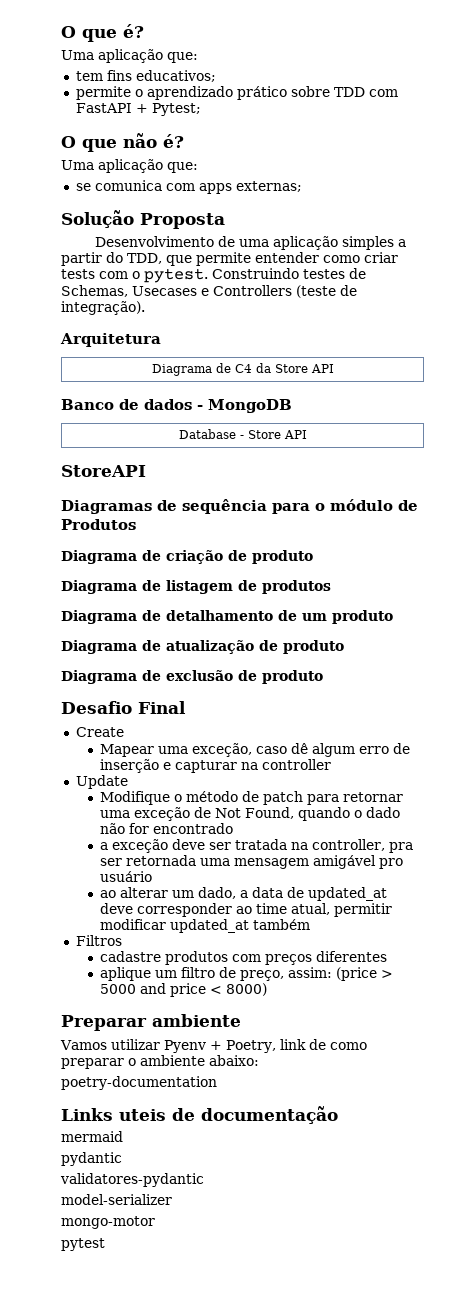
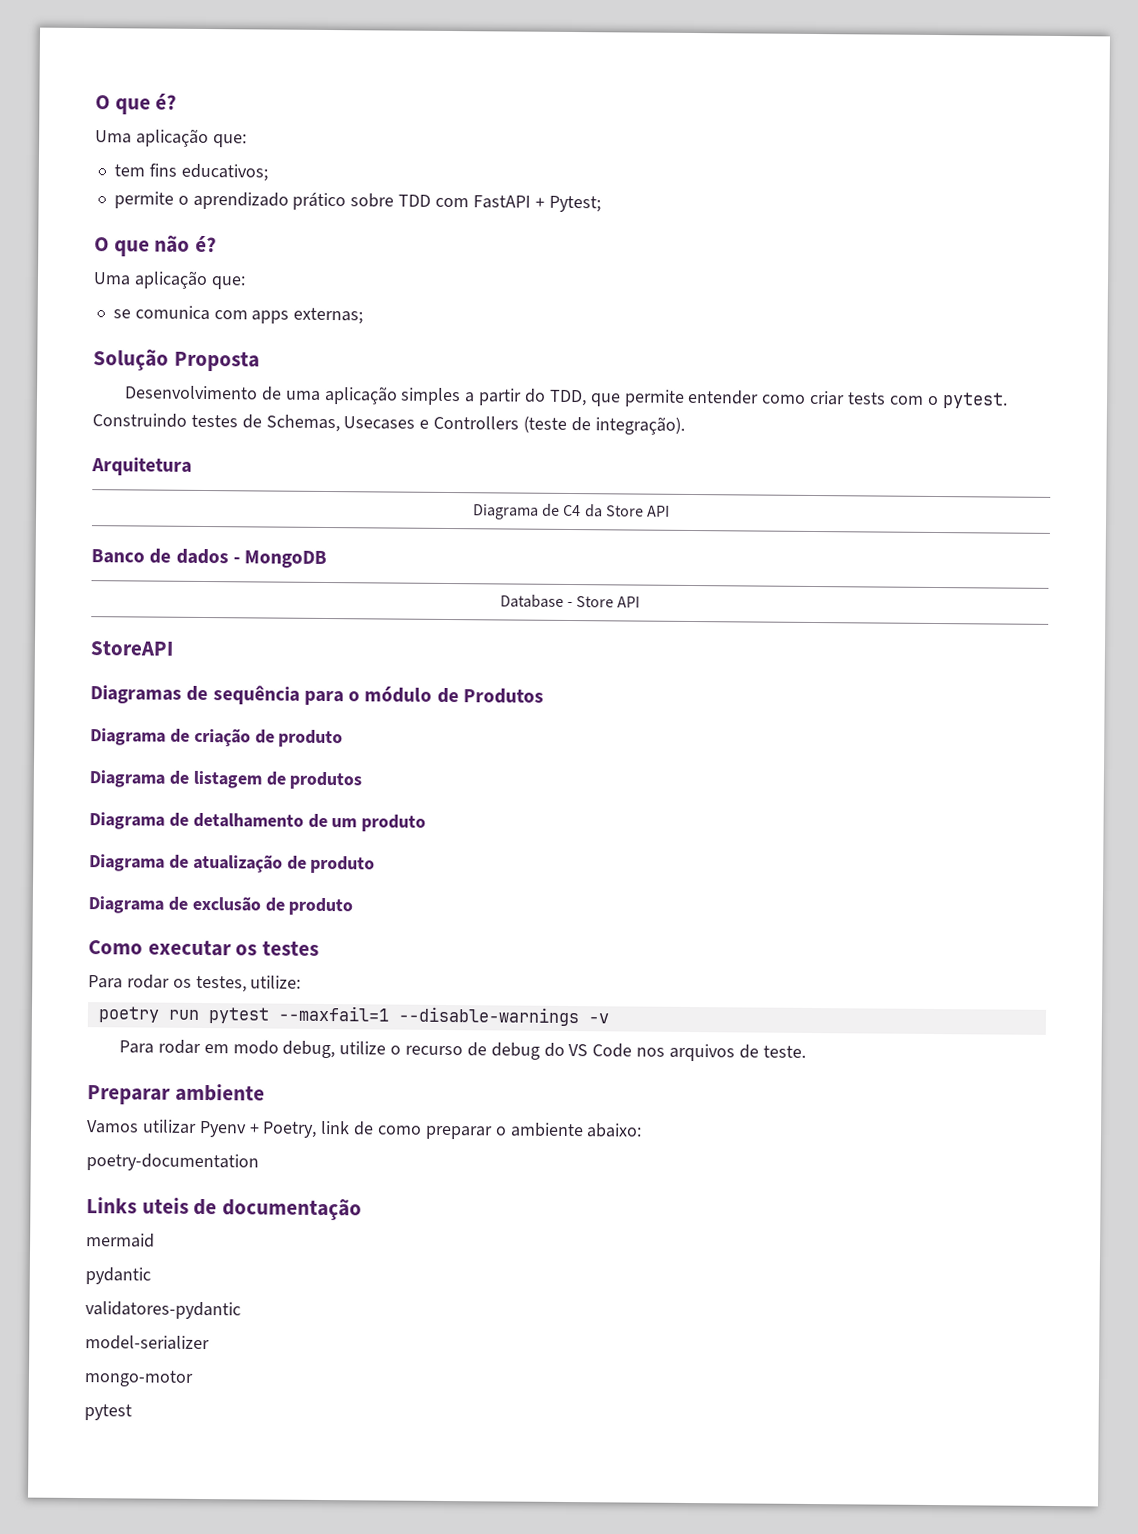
- Desafio Final
- Create
- Mapear uma exceção, caso dê algum erro de inserção e capturar na controller
- Update
- Modifique o método de patch para retornar uma exceção de Not Found, quando o dado não for encontrado
- a exceção deve ser tratada na controller, pra ser retornada uma mensagem amigável pro usuário
- ao alterar um dado, a data de updated_at deve corresponder ao time atual, permitir modificar updated_at também
- Filtros
- cadastre produtos com preços diferentes
- aplique um filtro de preço, assim: (price > 5000 and price < 8000)
+ Como executar os testes
+ Para rodar os testes, utilize:
+ poetry run pytest --maxfail=1 --disable-warnings -v
+ Para rodar em modo debug, utilize o recurso de debug do VS Code nos arquivos de teste.

